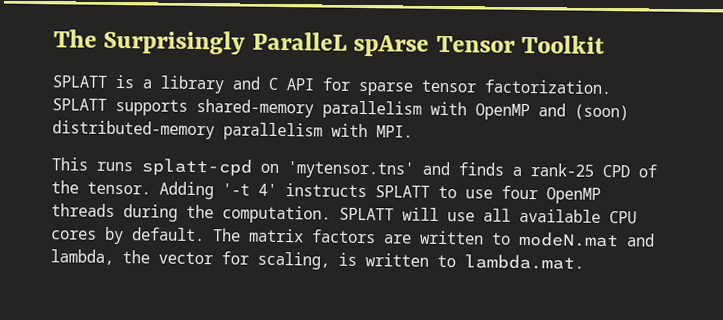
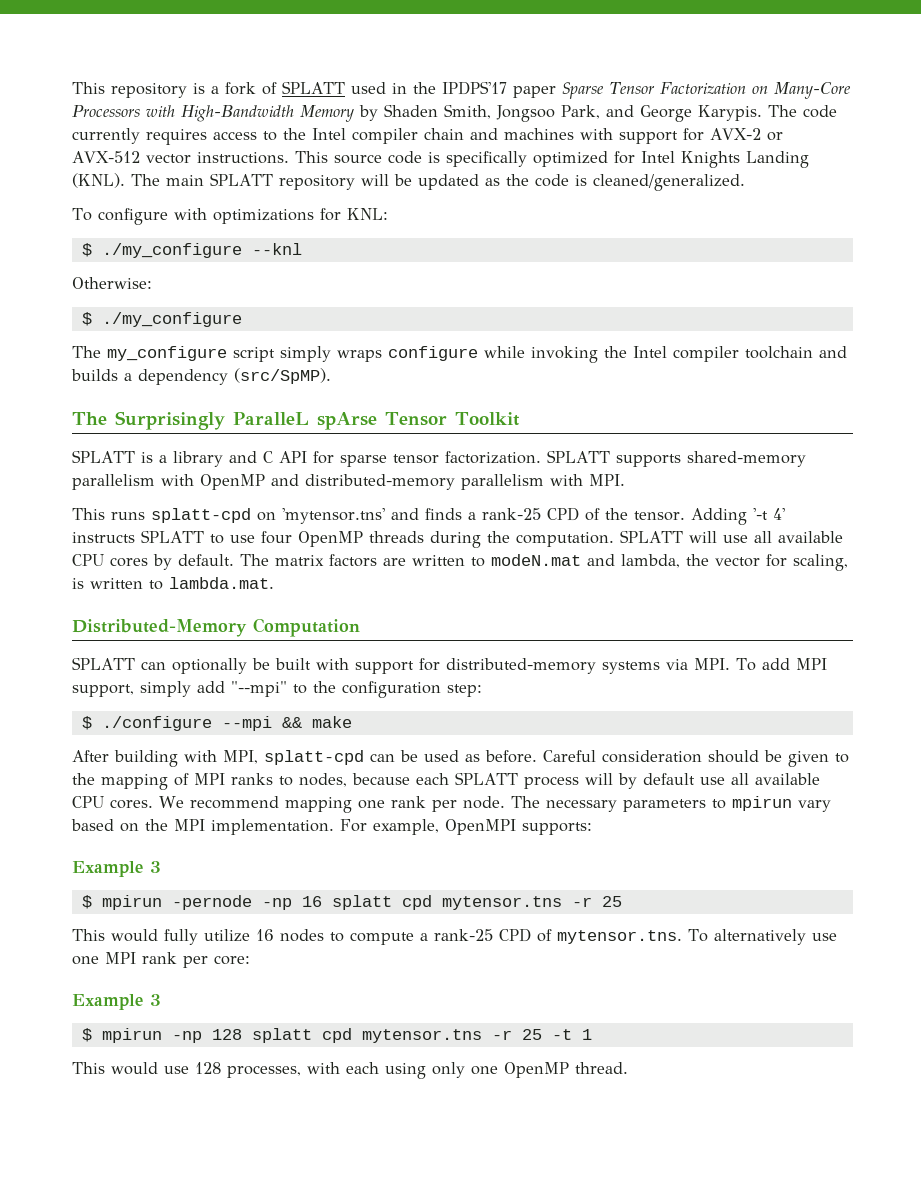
+ This repository is a fork of SPLATT used in the IPDPS'17 paper Sparse Tensor Factorization on Many-Core Processors with High-Bandwidth Memory by Shaden Smith, Jongsoo Park, and George Karypis. The code currently requires access to the Intel compiler chain and machines with support for AVX-2 or AVX-512 vector instructions. This source code is specifically optimized for Intel Knights Landing (KNL). The main SPLATT repository will be updated as the code is cleaned/generalized.
+ To configure with optimizations for KNL:
+ $ ./my_configure --knl
+ Otherwise:
+ $ ./my_configure
+ The my_configure script simply wraps configure while invoking the Intel compiler toolchain and builds a dependency (src/SpMP).
- SPLATT supports shared-memory parallelism with OpenMP and (soon) distributed-memory parallelism with MPI.
+ SPLATT supports shared-memory parallelism with OpenMP and distributed-memory parallelism with MPI.
+ Distributed-Memory Computation
+ SPLATT can optionally be built with support for distributed-memory systems via MPI. To add MPI support, simply add "--mpi" to the configuration step:
+ $ ./configure --mpi && make
+ After building with MPI, splatt-cpd can be used as before. Careful consideration should be given to the mapping of MPI ranks to nodes, because each SPLATT process will by default use all available CPU cores. We recommend mapping one rank per node. The necessary parameters to mpirun vary based on the MPI implementation. For example, OpenMPI supports:
+ Example 3
+ $ mpirun -pernode -np 16 splatt cpd mytensor.tns -r 25
+ This would fully utilize 16 nodes to compute a rank-25 CPD of mytensor.tns. To alternatively use one MPI rank per core:
+ Example 3
+ $ mpirun -np 128 splatt cpd mytensor.tns -r 25 -t 1
+ This would use 128 processes, with each using only one OpenMP thread.

